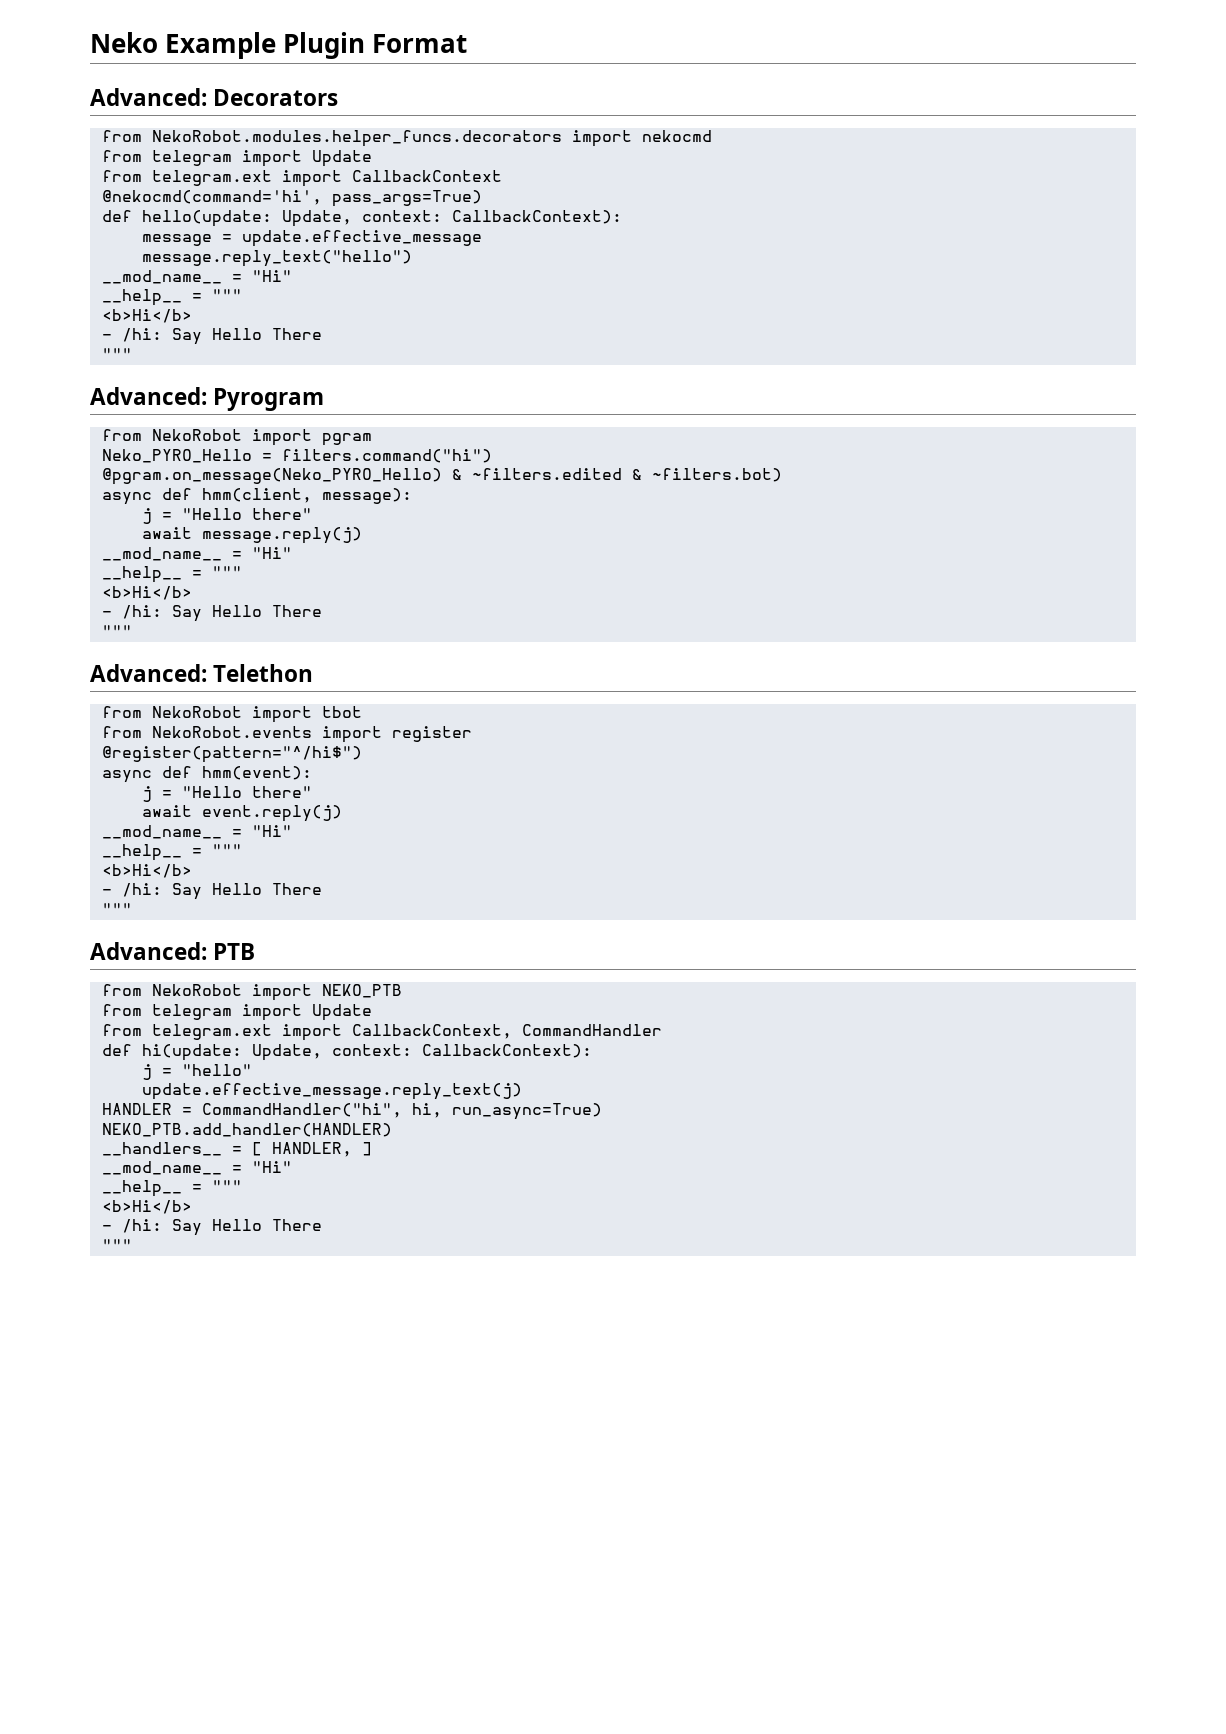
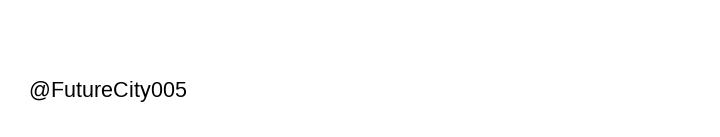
- Neko Example Plugin Format
- Advanced: Decorators
- from NekoRobot.modules.helper_funcs.decorators import nekocmd
- from telegram import Update
- from telegram.ext import CallbackContext
- @nekocmd(command='hi', pass_args=True)
- def hello(update: Update, context: CallbackContext):
- message = update.effective_message
- message.reply_text("hello")
- __mod_name__ = "Hi"
- __help__ = """
- <b>Hi</b>
- - /hi: Say Hello There
- """
- Advanced: Pyrogram
- from NekoRobot import pgram
- Neko_PYRO_Hello = filters.command("hi")
- @pgram.on_message(Neko_PYRO_Hello) & ~filters.edited & ~filters.bot)
- async def hmm(client, message):
- j = "Hello there"
- await message.reply(j)
- __mod_name__ = "Hi"
- __help__ = """
- <b>Hi</b>
- - /hi: Say Hello There
- """
- Advanced: Telethon
- from NekoRobot import tbot
- from NekoRobot.events import register
- @register(pattern="^/hi$")
- async def hmm(event):
- j = "Hello there"
- await event.reply(j)
- __mod_name__ = "Hi"
- __help__ = """
- <b>Hi</b>
- - /hi: Say Hello There
- """
- Advanced: PTB
- from NekoRobot import NEKO_PTB
- from telegram import Update
- from telegram.ext import CallbackContext, CommandHandler
- def hi(update: Update, context: CallbackContext):
- j = "hello"
- update.effective_message.reply_text(j)
- HANDLER = CommandHandler("hi", hi, run_async=True)
- NEKO_PTB.add_handler(HANDLER)
- __handlers__ = [ HANDLER, ]
- __mod_name__ = "Hi"
- __help__ = """
- <b>Hi</b>
- - /hi: Say Hello There
- """
+ @FutureCity005

